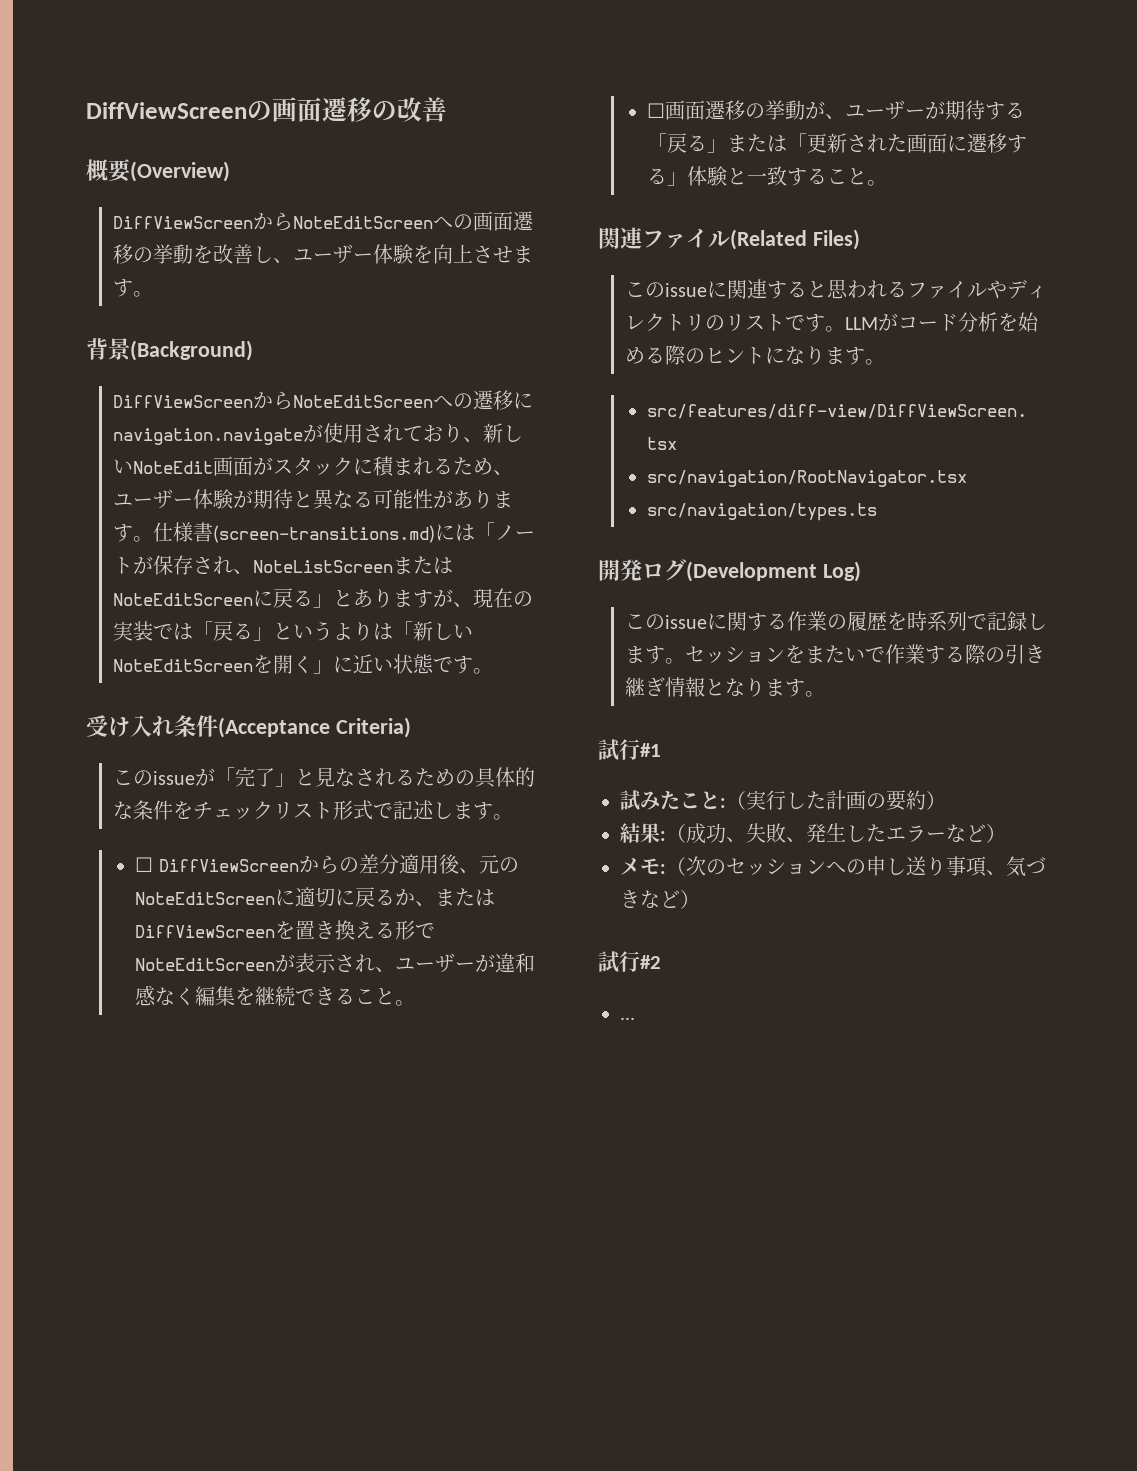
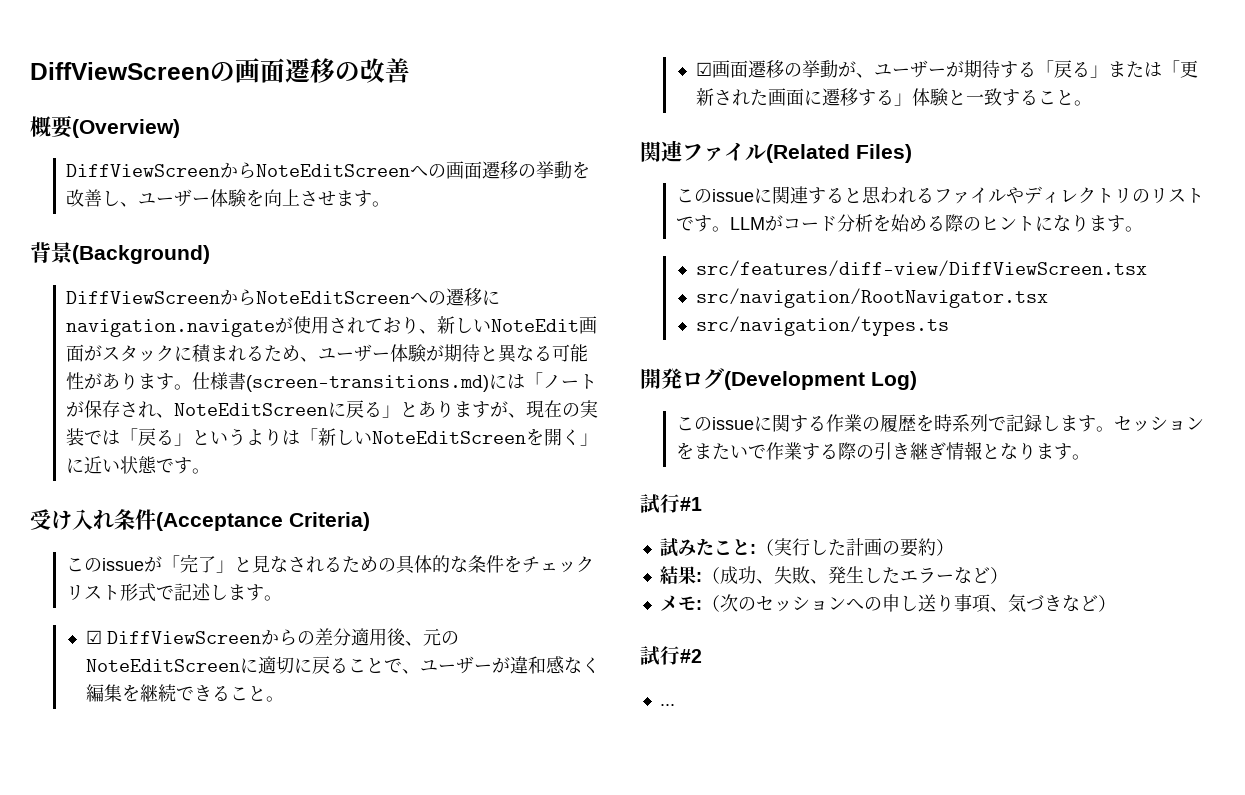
- 仕様書(screen-transitions.md)には「ノートが保存され、NoteListScreenまたはNoteEditScreenに戻る」とありますが、現在の実装では「戻る」というよりは「新しいNoteEditScreenを開く」に近い状態です。
+ 仕様書(screen-transitions.md)には「ノートが保存され、NoteEditScreenに戻る」とありますが、現在の実装では「戻る」というよりは「新しいNoteEditScreenを開く」に近い状態です。
- ☐ DiffViewScreenからの差分適用後、元のNoteEditScreenに適切に戻るか、またはDiffViewScreenを置き換える形でNoteEditScreenが表示され、ユーザーが違和感なく編集を継続できること。
+ ☑ DiffViewScreenからの差分適用後、元のNoteEditScreenに適切に戻ることで、ユーザーが違和感なく編集を継続できること。
- ☐画面遷移の挙動が、ユーザーが期待する「戻る」または「更新された画面に遷移する」体験と一致すること。
+ ☑画面遷移の挙動が、ユーザーが期待する「戻る」または「更新された画面に遷移する」体験と一致すること。

